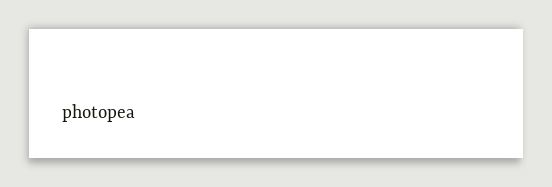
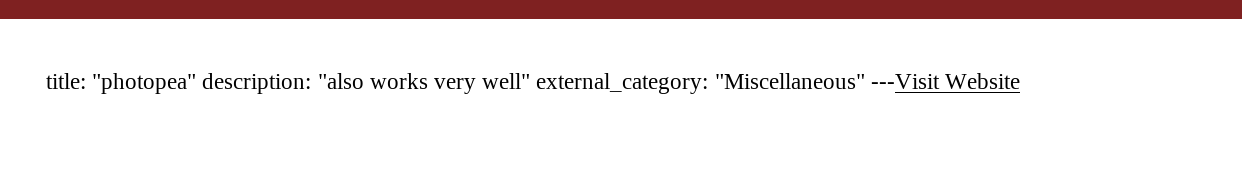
- photopea
+ title: "photopea" description: "also works very well" external_category: "Miscellaneous" ---Visit Website

